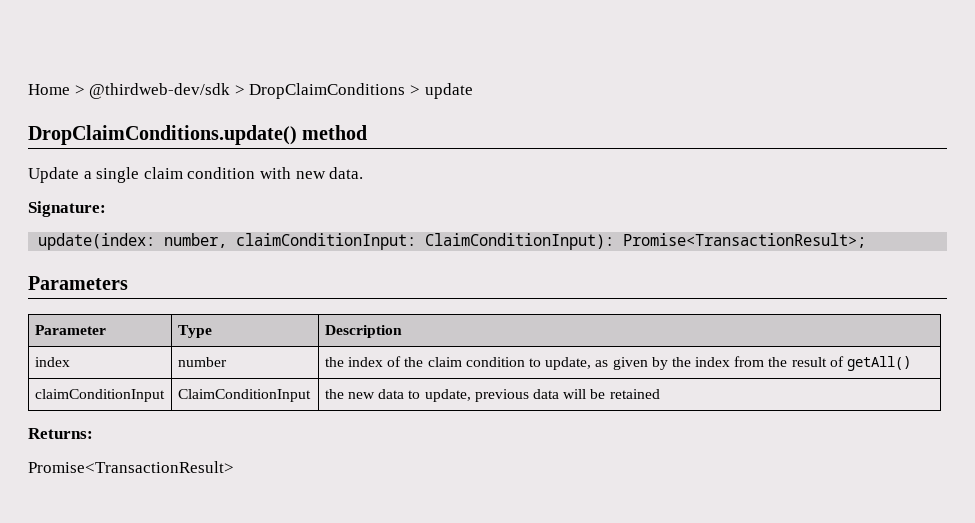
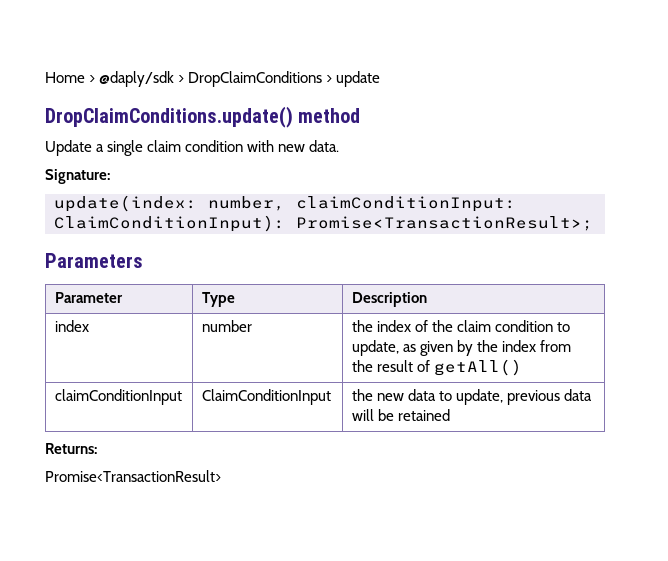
- Home > @thirdweb-dev/sdk > DropClaimConditions > update
+ Home > @daply/sdk > DropClaimConditions > update

